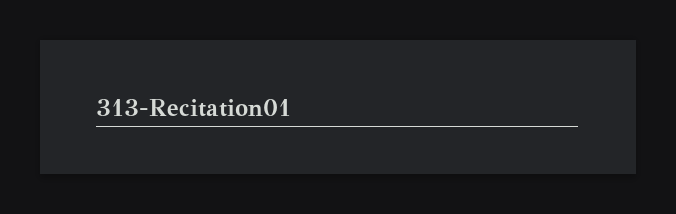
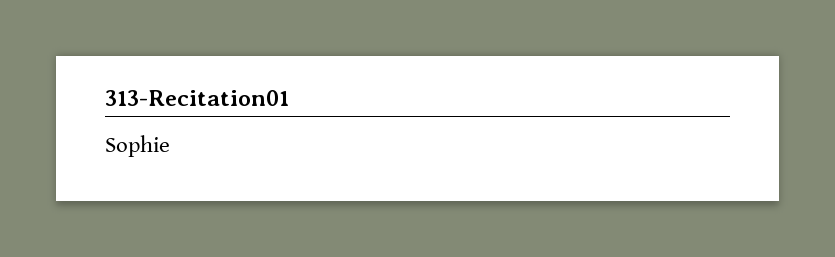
+ Sophie

